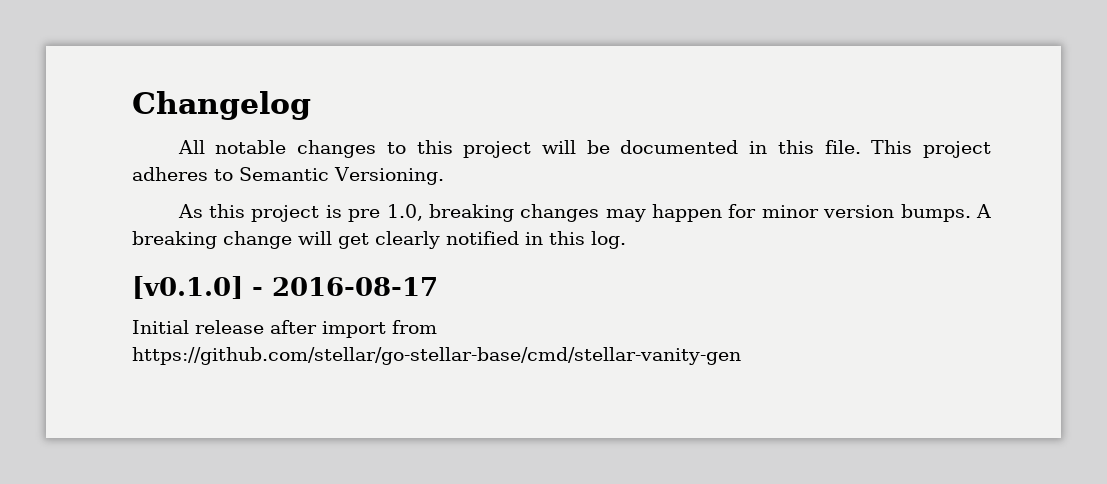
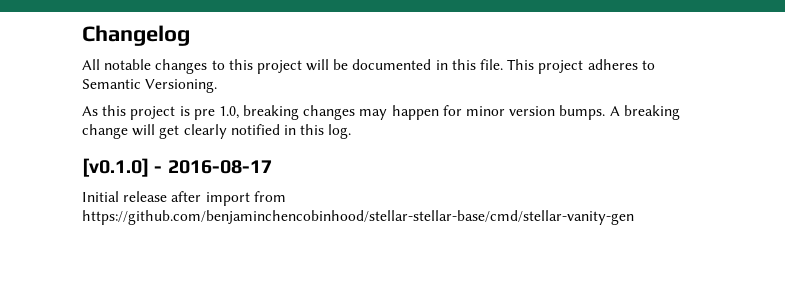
- Initial release after import from https://github.com/stellar/go-stellar-base/cmd/stellar-vanity-gen
+ Initial release after import from https://github.com/benjaminchencobinhood/stellar-stellar-base/cmd/stellar-vanity-gen

